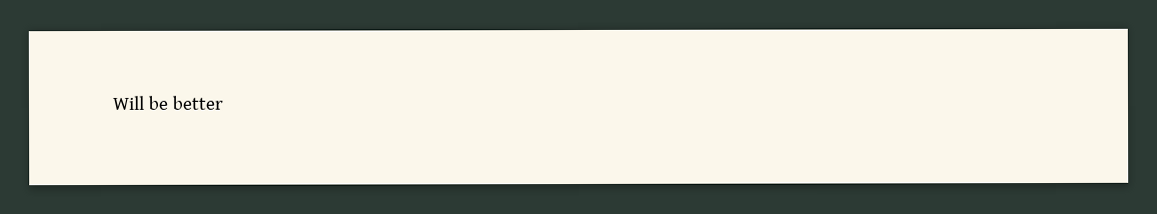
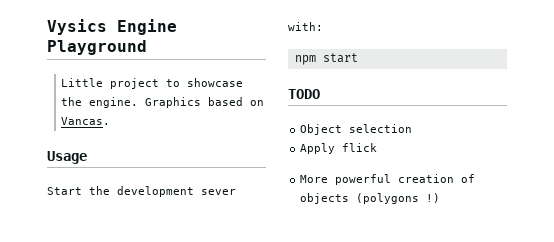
- Will be better
+ Vysics Engine Playground
+ Little project to showcase the engine. Graphics based on Vancas.
+ Usage
+ Start the development sever with:
+ npm start
+ TODO
+ Object selection
+ Apply flick
+ More powerful creation of objects (polygons !)

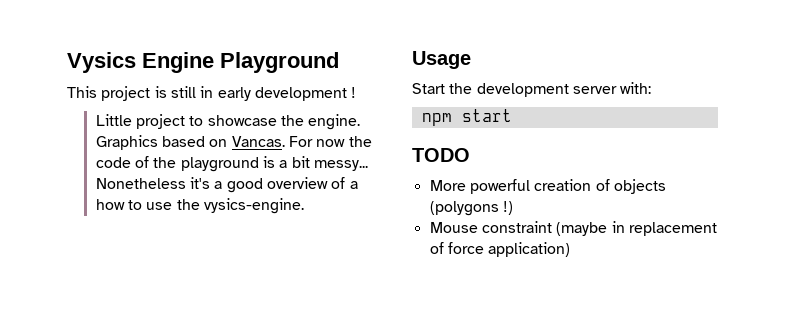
+ This project is still in early development !
+ For now the code of the playground is a bit messy... Nonetheless it's a good overview of a how to use the vysics-engine.
- Start the development sever with:
+ Start the development server with:
- Object selection
- Apply flick
+ Mouse constraint (maybe in replacement of force application)

